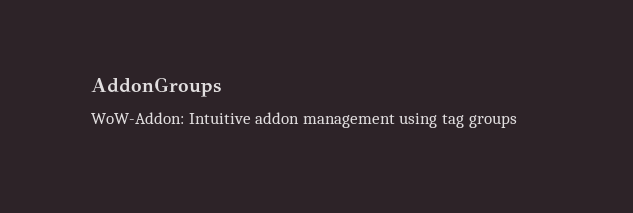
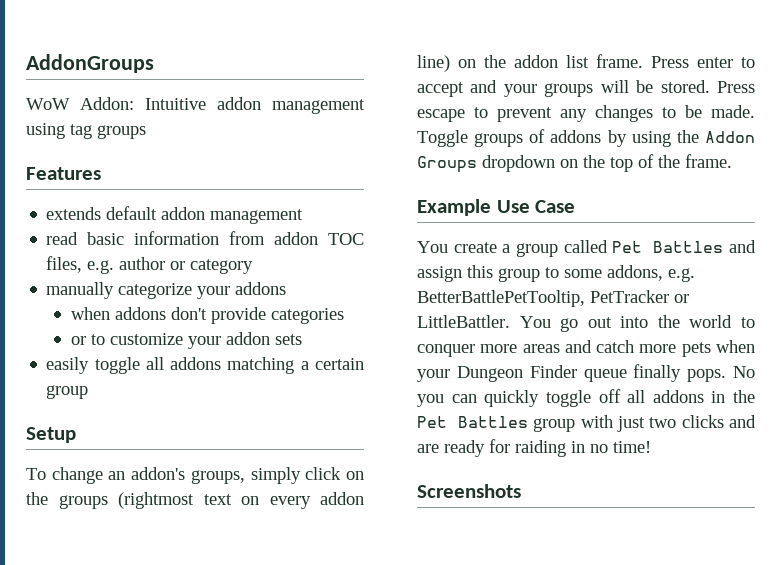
- WoW-Addon: Intuitive addon management using tag groups
+ WoW Addon: Intuitive addon management using tag groups
+ Features
+ extends default addon management
+ read basic information from addon TOC files, e.g. author or category
+ manually categorize your addons
+ when addons don't provide categories
+ or to customize your addon sets
+ easily toggle all addons matching a certain group
+ Setup
+ To change an addon's groups, simply click on the groups (rightmost text on every addon line) on the addon list frame. Press enter to accept and your groups will be stored. Press escape to prevent any changes to be made. Toggle groups of addons by using the Addon Groups dropdown on the top of the frame.
+ Example Use Case
+ You create a group called Pet Battles and assign this group to some addons, e.g. BetterBattlePetTooltip, PetTracker or LittleBattler. You go out into the world to conquer more areas and catch more pets when your Dungeon Finder queue finally pops. No you can quickly toggle off all addons in the Pet Battles group with just two clicks and are ready for raiding in no time!
+ Screenshots

